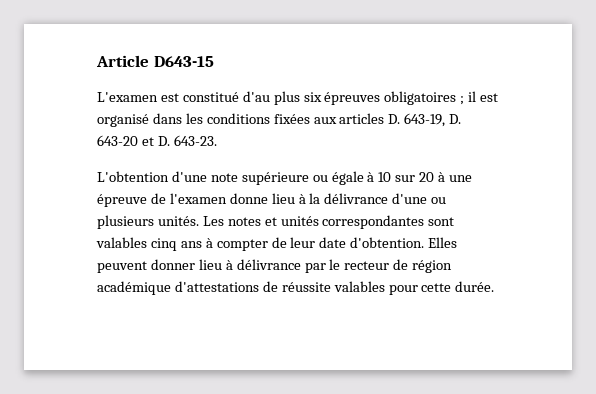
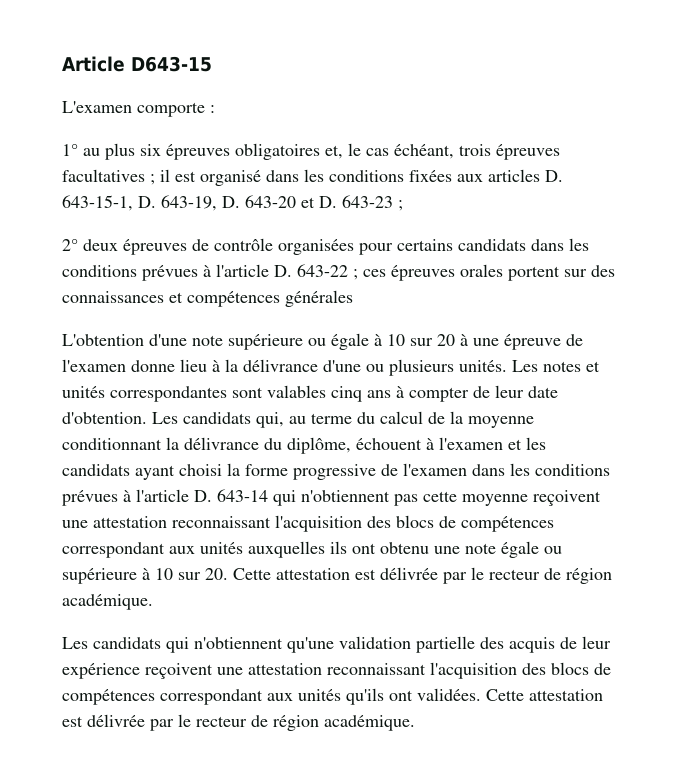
- L'examen est constitué d'au plus six épreuves obligatoires ; il est organisé dans les conditions fixées aux articles D. 643-19, D. 643-20 et D. 643-23.
+ L'examen comporte :
+ 1° au plus six épreuves obligatoires et, le cas échéant, trois épreuves facultatives ; il est organisé dans les conditions fixées aux articles D. 643-15-1, D. 643-19, D. 643-20 et D. 643-23 ;
+ 2° deux épreuves de contrôle organisées pour certains candidats dans les conditions prévues à l'article D. 643-22 ; ces épreuves orales portent sur des connaissances et compétences générales
- Elles peuvent donner lieu à délivrance par le recteur de région académique d'attestations de réussite valables pour cette durée.
+ Les candidats qui, au terme du calcul de la moyenne conditionnant la délivrance du diplôme, échouent à l'examen et les candidats ayant choisi la forme progressive de l'examen dans les conditions prévues à l'article D. 643-14 qui n'obtiennent pas cette moyenne reçoivent une attestation reconnaissant l'acquisition des blocs de compétences correspondant aux unités auxquelles ils ont obtenu une note égale ou supérieure à 10 sur 20. Cette attestation est délivrée par le recteur de région académique.
+ Les candidats qui n'obtiennent qu'une validation partielle des acquis de leur expérience reçoivent une attestation reconnaissant l'acquisition des blocs de compétences correspondant aux unités qu'ils ont validées. Cette attestation est délivrée par le recteur de région académique.

